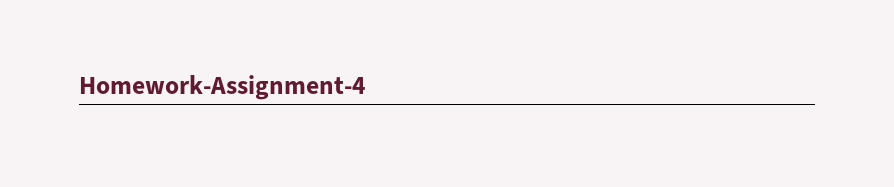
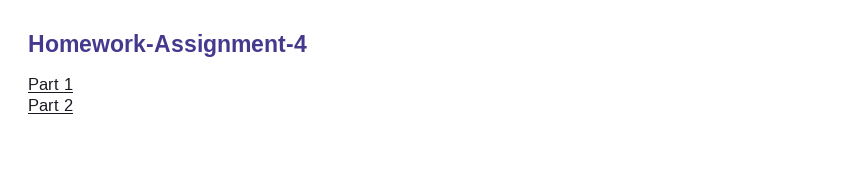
+ Part 1
+ Part 2

